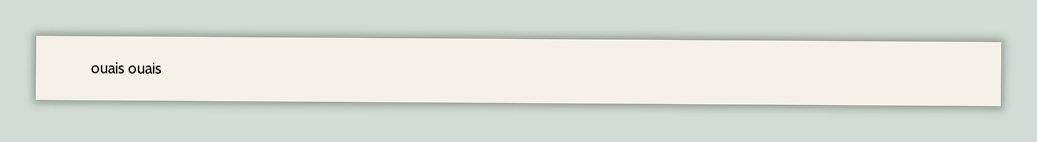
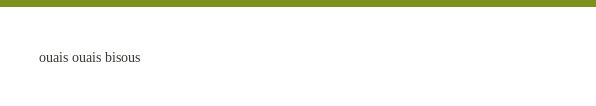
- ouais ouais
+ ouais ouais bisous

